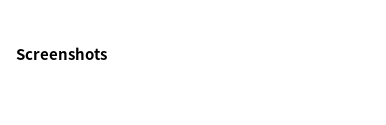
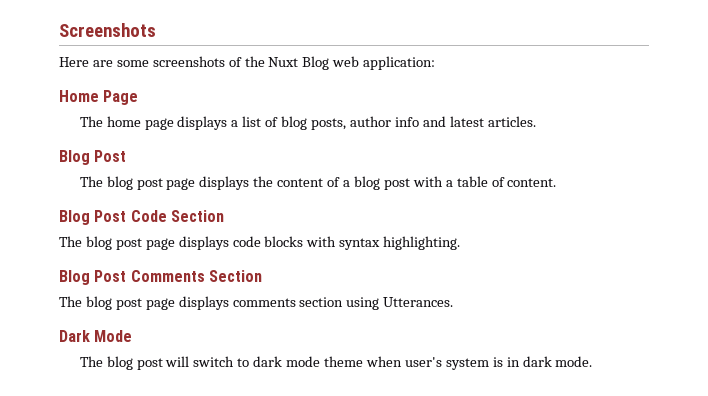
+ Here are some screenshots of the Nuxt Blog web application:
+ Home Page
+ The home page displays a list of blog posts, author info and latest articles.
+ Blog Post
+ The blog post page displays the content of a blog post with a table of content.
+ Blog Post Code Section
+ The blog post page displays code blocks with syntax highlighting.
+ Blog Post Comments Section
+ The blog post page displays comments section using Utterances.
+ Dark Mode
+ The blog post will switch to dark mode theme when user's system is in dark mode.

